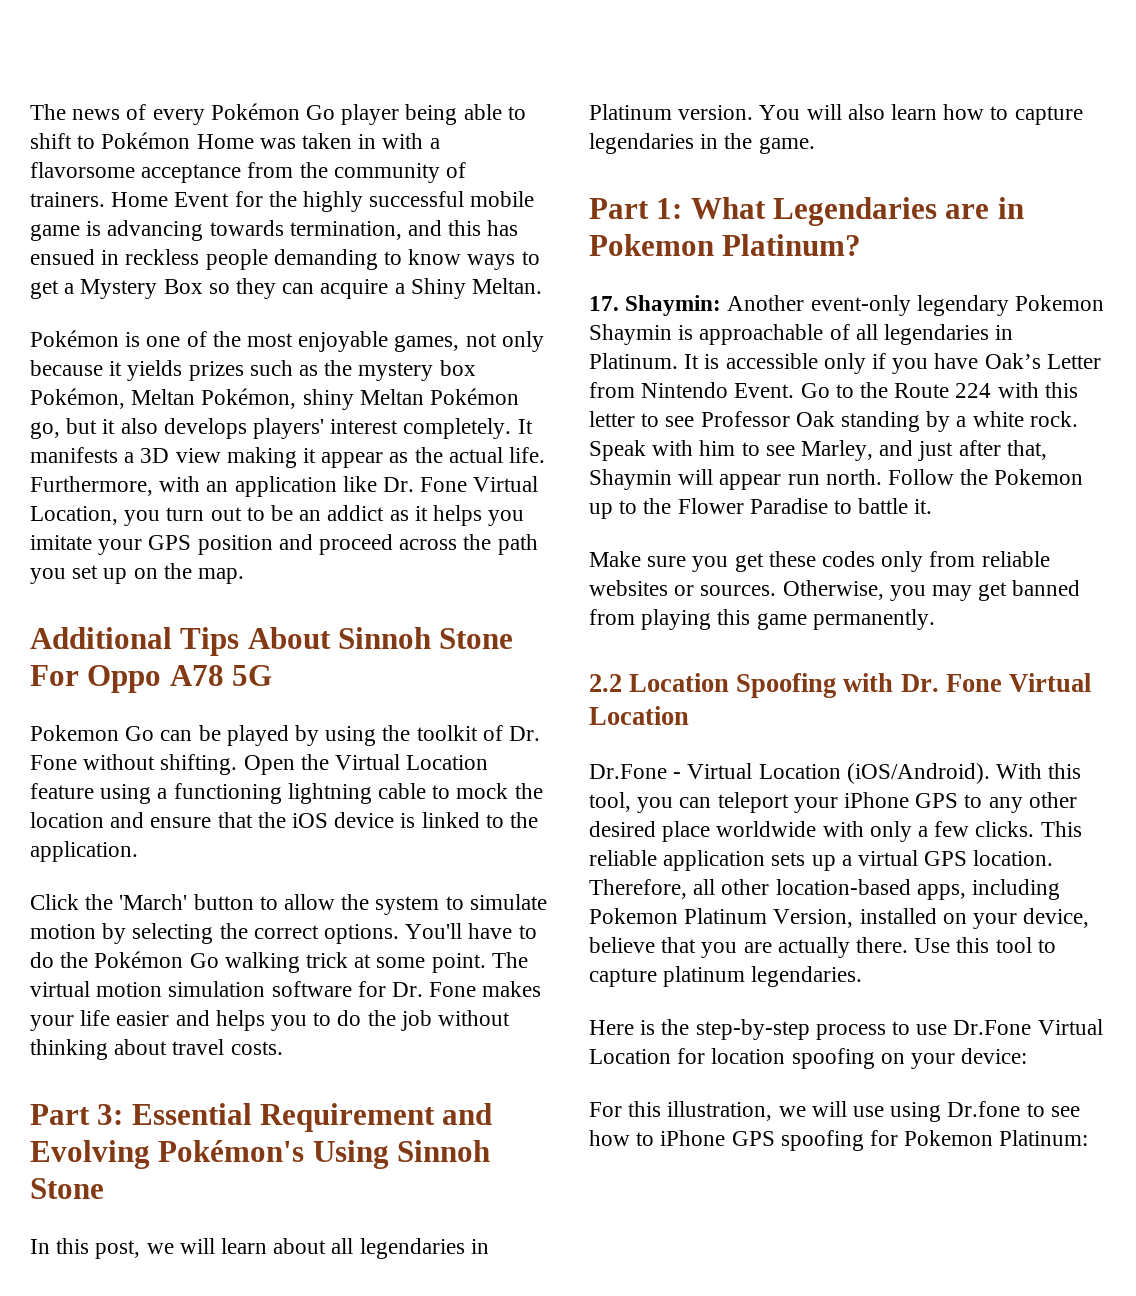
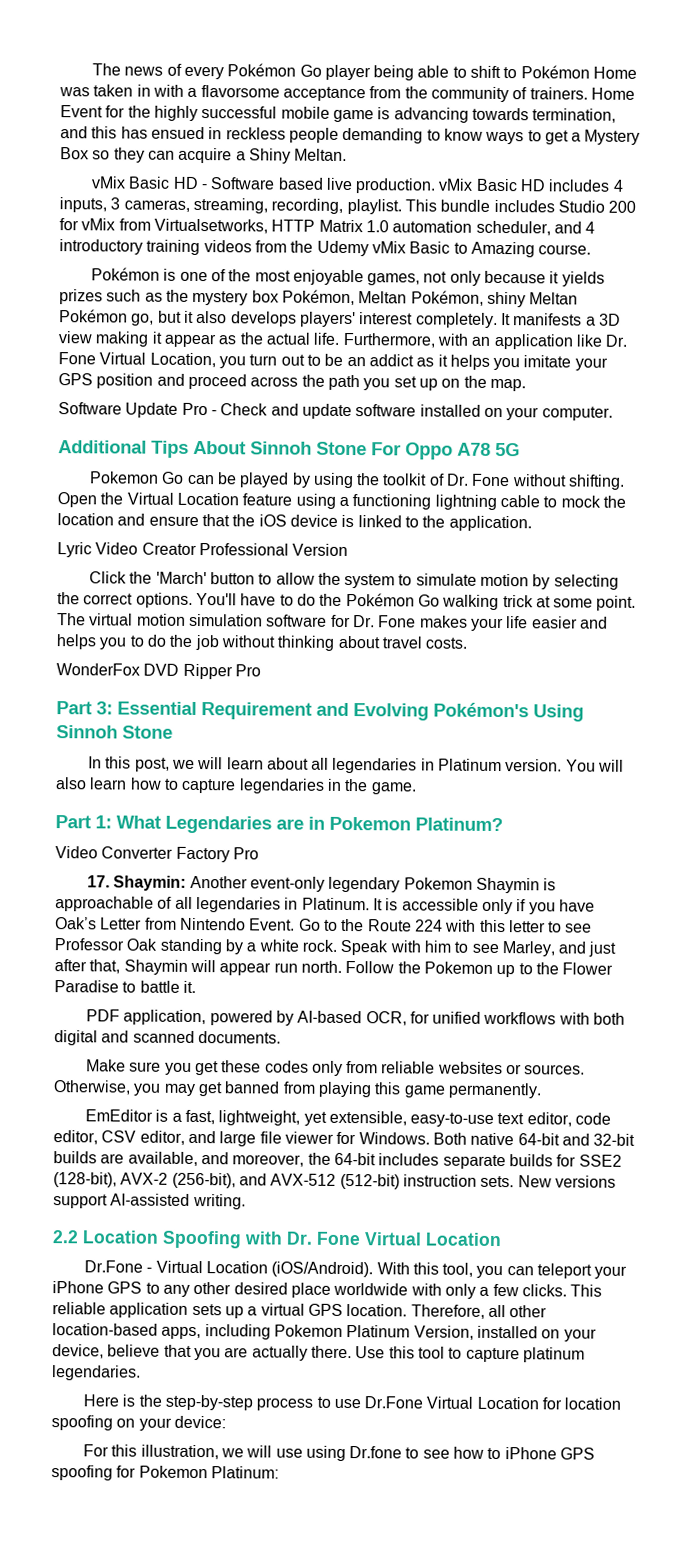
+ vMix Basic HD - Software based live production. vMix Basic HD includes 4 inputs, 3 cameras, streaming, recording, playlist. This bundle includes Studio 200 for vMix from Virtualsetworks, HTTP Matrix 1.0 automation scheduler, and 4 introductory training videos from the Udemy vMix Basic to Amazing course.
+ Software Update Pro - Check and update software installed on your computer.
+ Lyric Video Creator Professional Version
+ WonderFox DVD Ripper Pro
+ Video Converter Factory Pro
+ PDF application, powered by AI-based OCR, for unified workflows with both digital and scanned documents.
+ EmEditor is a fast, lightweight, yet extensible, easy-to-use text editor, code editor, CSV editor, and large file viewer for Windows. Both native 64-bit and 32-bit builds are available, and moreover, the 64-bit includes separate builds for SSE2 (128-bit), AVX-2 (256-bit), and AVX-512 (512-bit) instruction sets. New versions support AI-assisted writing.

